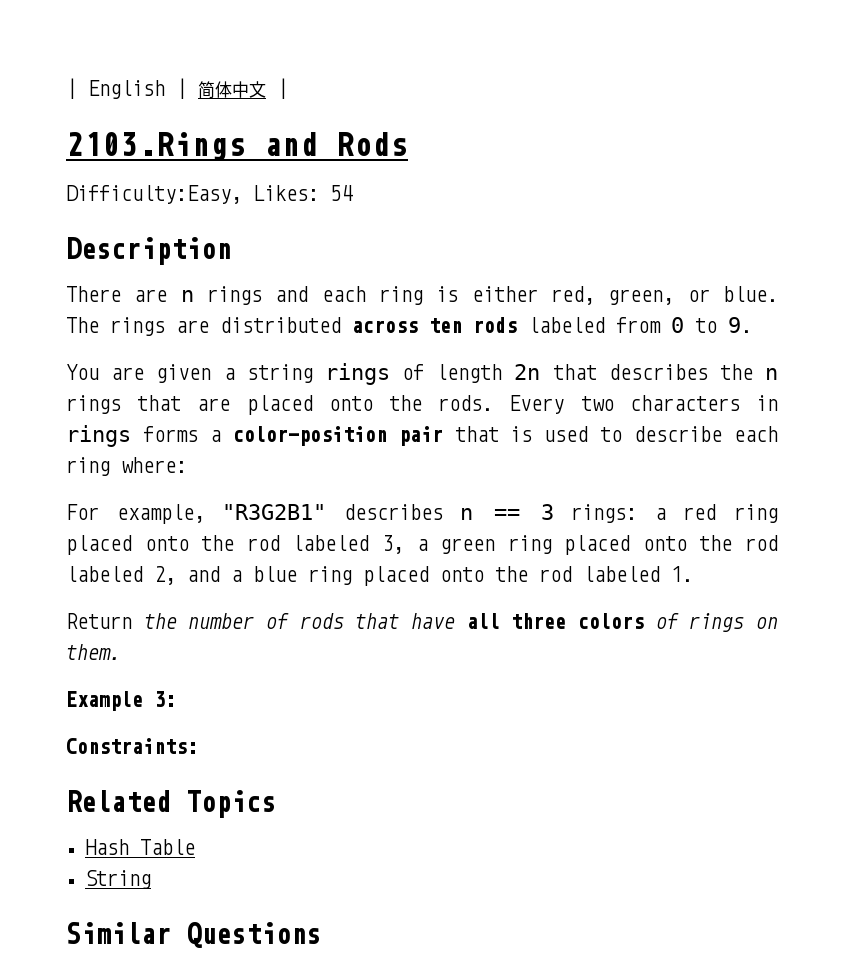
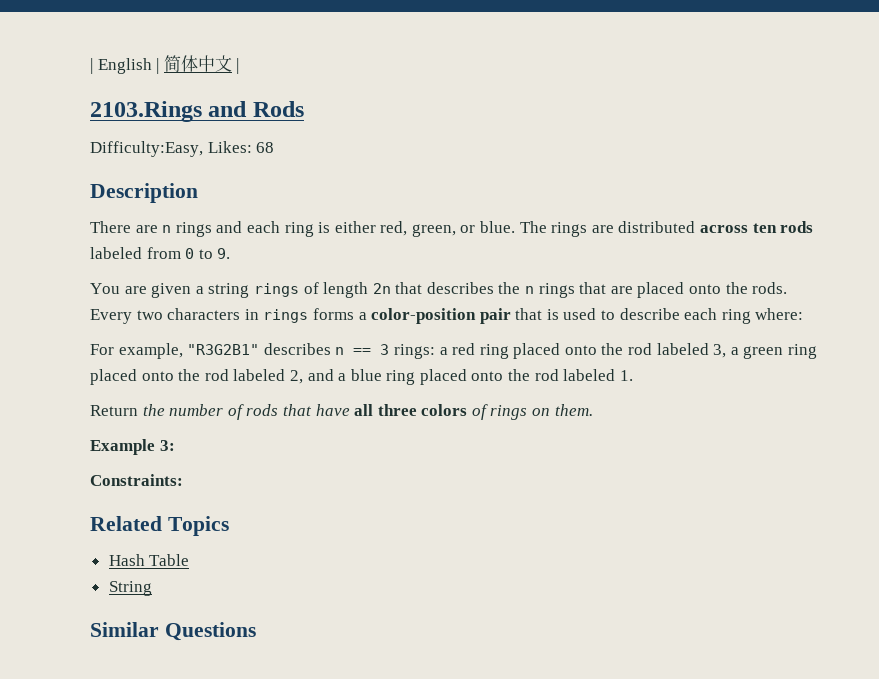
- Difficulty:Easy, Likes: 54
+ Difficulty:Easy, Likes: 68

